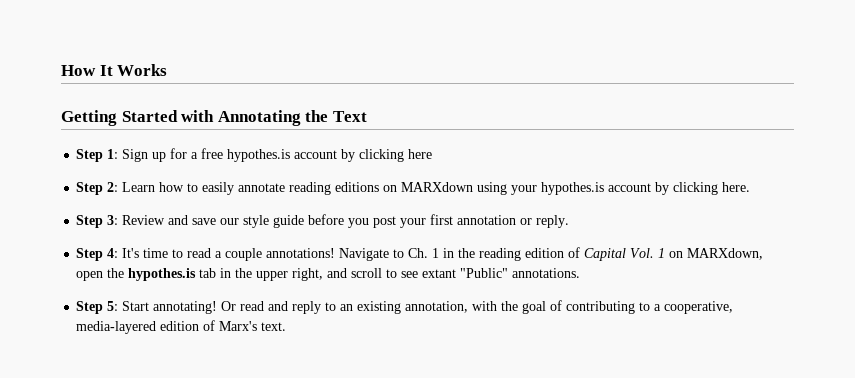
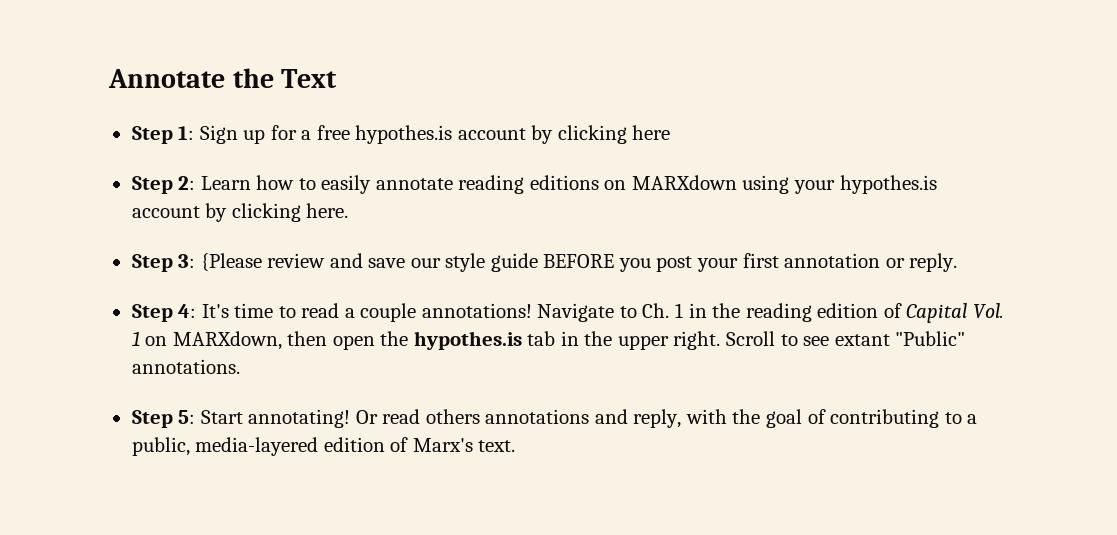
- How It Works
- Getting Started with Annotating the Text
+ Annotate the Text
- Step 3: Review and save our style guide before you post your first annotation or reply.
+ Step 3: {Please review and save our style guide BEFORE you post your first annotation or reply.
- Navigate to Ch. 1 in the reading edition of Capital Vol. 1 on MARXdown, open the hypothes.is tab in the upper right, and scroll to see extant "Public" annotations.
+ Navigate to Ch. 1 in the reading edition of Capital Vol. 1 on MARXdown, then open the hypothes.is tab in the upper right. Scroll to see extant "Public" annotations.
- Or read and reply to an existing annotation, with the goal of contributing to a cooperative, media-layered edition of Marx's text.
+ Or read others annotations and reply, with the goal of contributing to a public, media-layered edition of Marx's text.

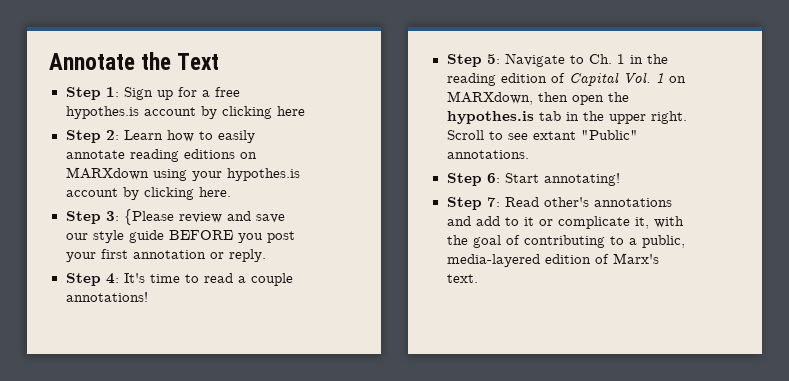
- Step 4: It's time to read a couple annotations! Navigate to Ch. 1 in the reading edition of Capital Vol. 1 on MARXdown, then open the hypothes.is tab in the upper right.
+ Step 4: It's time to read a couple annotations!
+ Step 5: Navigate to Ch. 1 in the reading edition of Capital Vol. 1 on MARXdown, then open the hypothes.is tab in the upper right.
- Step 5: Start annotating! Or read others annotations and reply, with the goal of contributing to a public, media-layered edition of Marx's text.
+ Step 6: Start annotating!
+ Step 7: Read other's annotations and add to it or complicate it, with the goal of contributing to a public, media-layered edition of Marx's text.

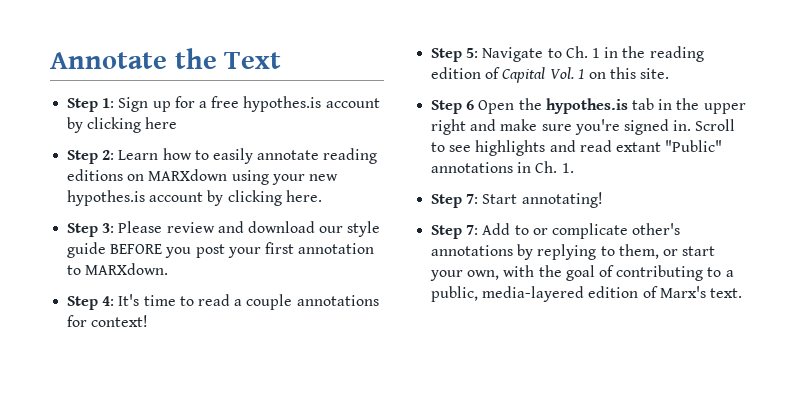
- Step 2: Learn how to easily annotate reading editions on MARXdown using your hypothes.is account by clicking here.
+ Step 2: Learn how to easily annotate reading editions on MARXdown using your new hypothes.is account by clicking here.
- Step 3: {Please review and save our style guide BEFORE you post your first annotation or reply.
+ Step 3: Please review and download our style guide BEFORE you post your first annotation to MARXdown.
- Step 4: It's time to read a couple annotations!
+ Step 4: It's time to read a couple annotations for context!
- Step 5: Navigate to Ch. 1 in the reading edition of Capital Vol. 1 on MARXdown, then open the hypothes.is tab in the upper right. Scroll to see extant "Public" annotations.
- Step 6: Start annotating!
+ Step 5: Navigate to Ch. 1 in the reading edition of Capital Vol. 1 on this site.
+ Step 6 Open the hypothes.is tab in the upper right and make sure you're signed in. Scroll to see highlights and read extant "Public" annotations in Ch. 1.
+ Step 7: Start annotating!
- Step 7: Read other's annotations and add to it or complicate it, with the goal of contributing to a public, media-layered edition of Marx's text.
+ Step 7: Add to or complicate other's annotations by replying to them, or start your own, with the goal of contributing to a public, media-layered edition of Marx's text.

